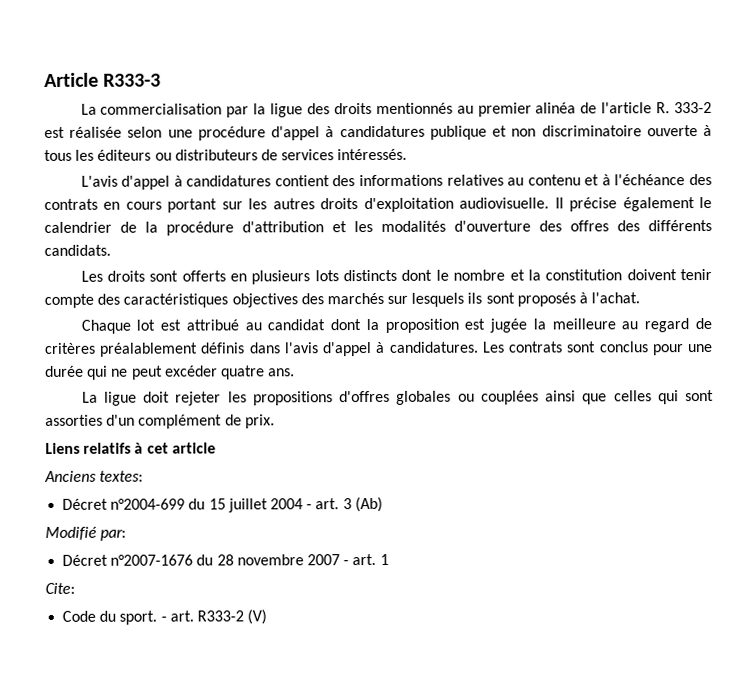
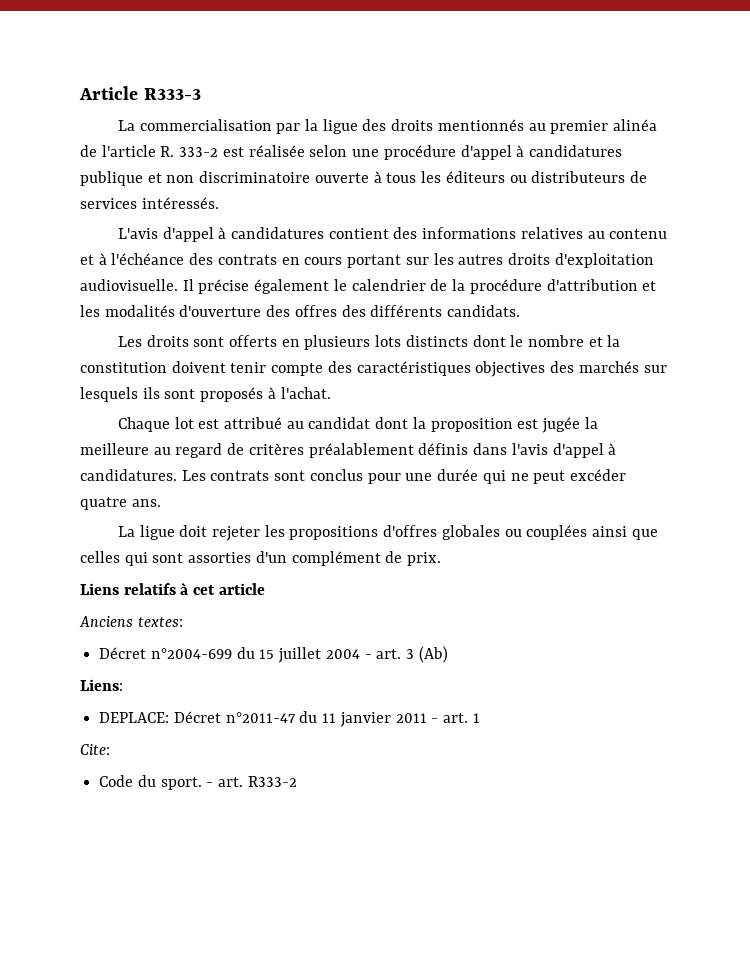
- Modifié par:
- Décret n°2007-1676 du 28 novembre 2007 - art. 1
+ Liens:
+ DEPLACE: Décret n°2011-47 du 11 janvier 2011 - art. 1
- - art. R333-2 (V)
+ - art. R333-2

